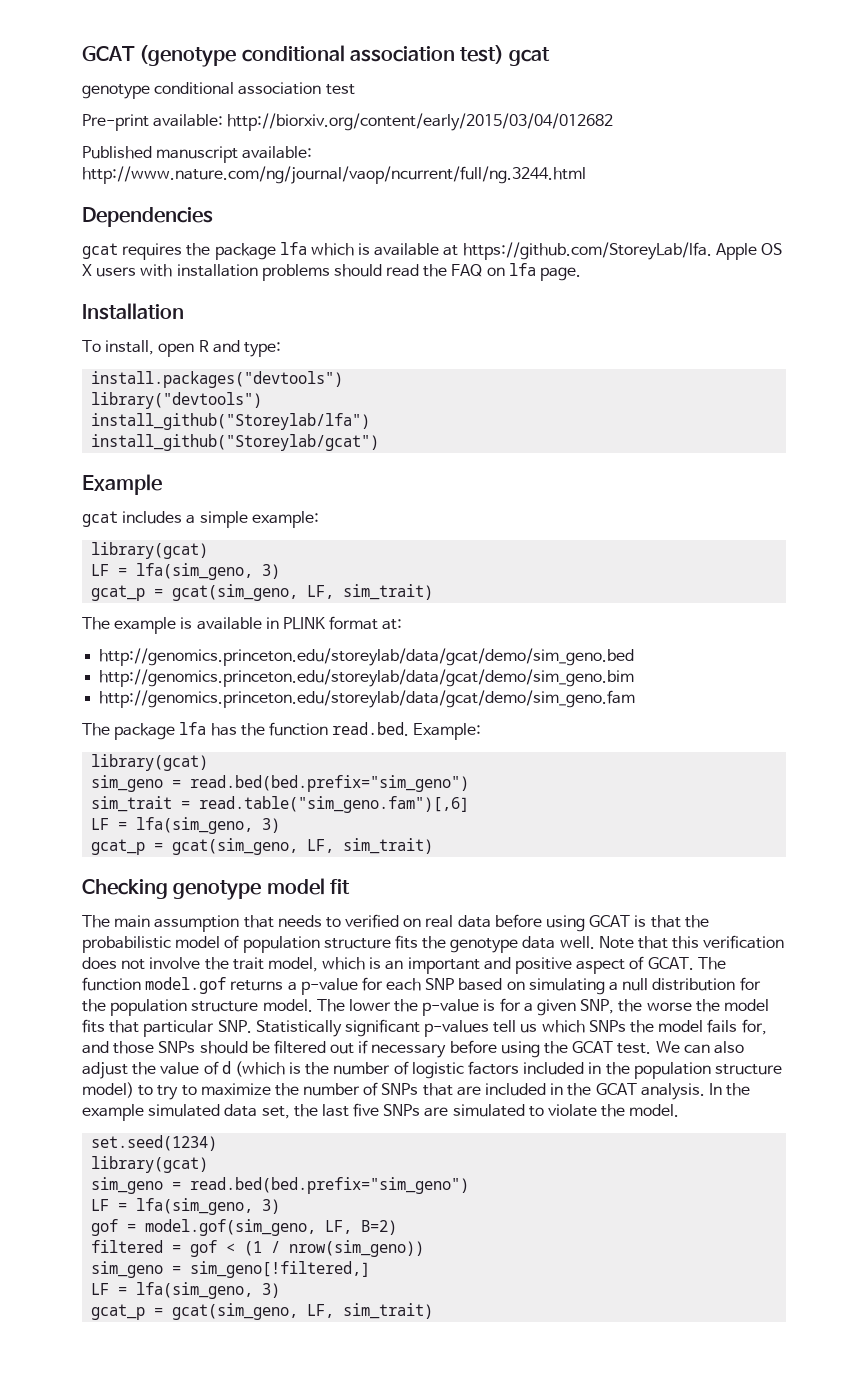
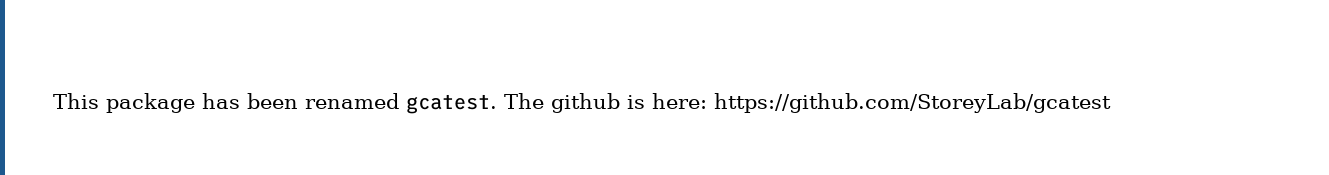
- GCAT (genotype conditional association test) gcat
- genotype conditional association test
- Pre-print available: http://biorxiv.org/content/early/2015/03/04/012682
- Published manuscript available: http://www.nature.com/ng/journal/vaop/ncurrent/full/ng.3244.html
- Dependencies
- gcat requires the package lfa which is available at https://github.com/StoreyLab/lfa. Apple OS X users with installation problems should read the FAQ on lfa page.
- Installation
- To install, open R and type:
- install.packages("devtools")
- library("devtools")
- install_github("Storeylab/lfa")
- install_github("Storeylab/gcat")
- Example
- gcat includes a simple example:
- library(gcat)
- LF = lfa(sim_geno, 3)
- gcat_p = gcat(sim_geno, LF, sim_trait)
- The example is available in PLINK format at:
- http://genomics.princeton.edu/storeylab/data/gcat/demo/sim_geno.bed
- http://genomics.princeton.edu/storeylab/data/gcat/demo/sim_geno.bim
- http://genomics.princeton.edu/storeylab/data/gcat/demo/sim_geno.fam
- The package lfa has the function read.bed. Example:
- library(gcat)
- sim_geno = read.bed(bed.prefix="sim_geno")
- sim_trait = read.table("sim_geno.fam")[,6]
- LF = lfa(sim_geno, 3)
- gcat_p = gcat(sim_geno, LF, sim_trait)
- Checking genotype model fit
- The main assumption that needs to verified on real data before using GCAT is that the probabilistic model of population structure fits the genotype data well. Note that this verification does not involve the trait model, which is an important and positive aspect of GCAT. The function model.gof returns a p-value for each SNP based on simulating a null distribution for the population structure model. The lower the p-value is for a given SNP, the worse the model fits that particular SNP. Statistically significant p-values tell us which SNPs the model fails for, and those SNPs should be filtered out if necessary before using the GCAT test. We can also adjust the value of d (which is the number of logistic factors included in the population structure model) to try to maximize the number of SNPs that are included in the GCAT analysis. In the example simulated data set, the last five SNPs are simulated to violate the model.
- set.seed(1234)
- library(gcat)
- sim_geno = read.bed(bed.prefix="sim_geno")
- LF = lfa(sim_geno, 3)
- gof = model.gof(sim_geno, LF, B=2)
- filtered = gof < (1 / nrow(sim_geno))
- sim_geno = sim_geno[!filtered,]
- LF = lfa(sim_geno, 3)
- gcat_p = gcat(sim_geno, LF, sim_trait)
+ This package has been renamed gcatest. The github is here: https://github.com/StoreyLab/gcatest

